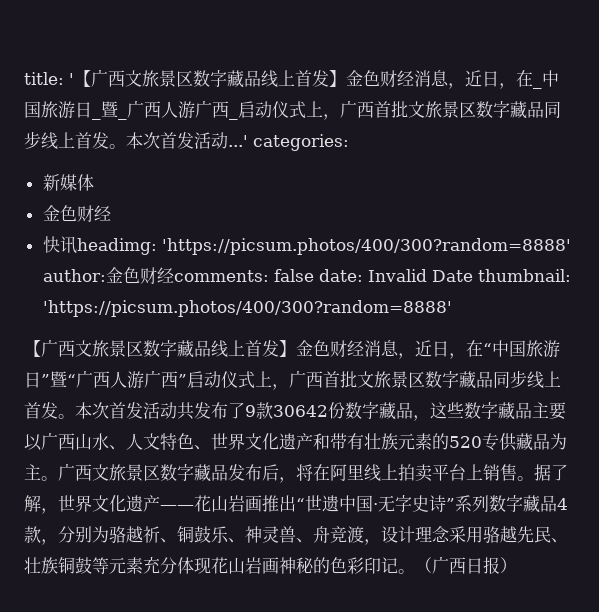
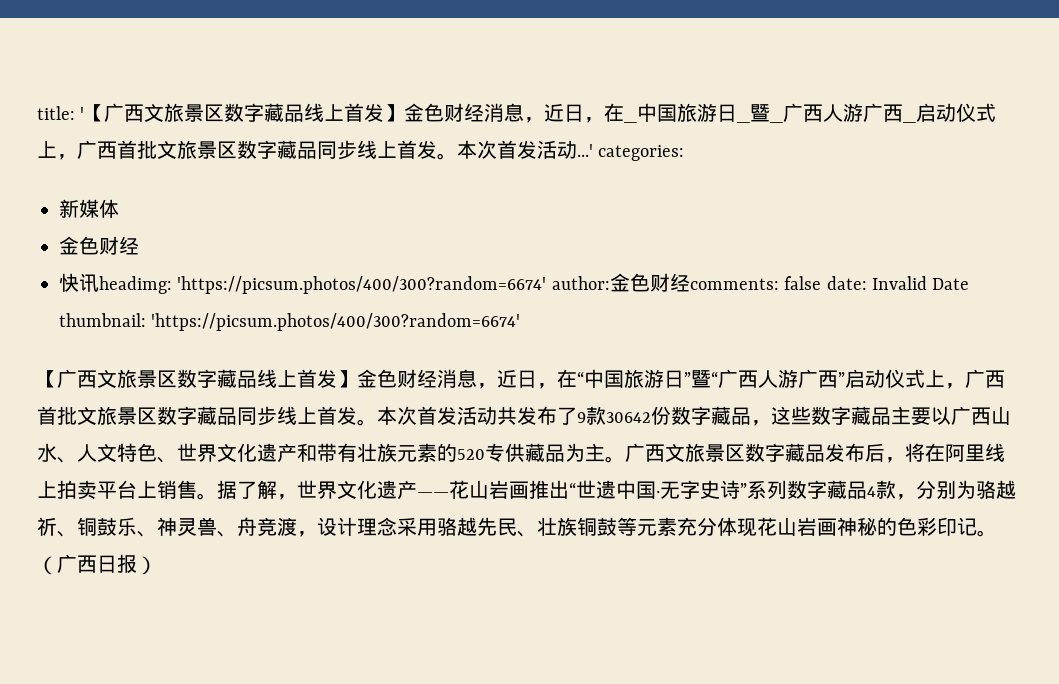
- 快讯headimg: 'https://picsum.photos/400/300?random=8888' author:金色财经comments: false date: Invalid Date thumbnail: 'https://picsum.photos/400/300?random=8888'
+ 快讯headimg: 'https://picsum.photos/400/300?random=6674' author:金色财经comments: false date: Invalid Date thumbnail: 'https://picsum.photos/400/300?random=6674'

